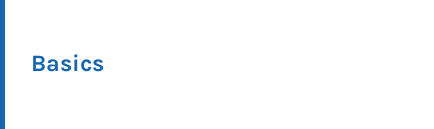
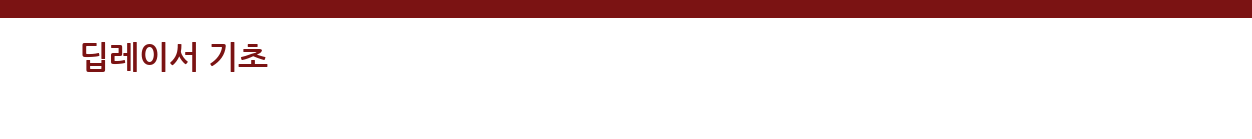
- Basics
+ 딥레이서 기초

